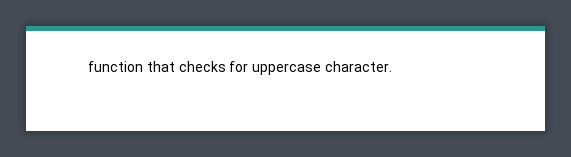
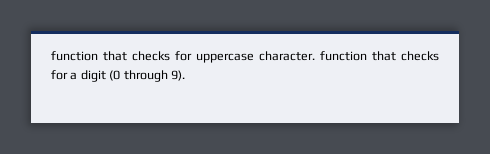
- function that checks for uppercase character.
+ function that checks for uppercase character. function that checks for a digit (0 through 9).

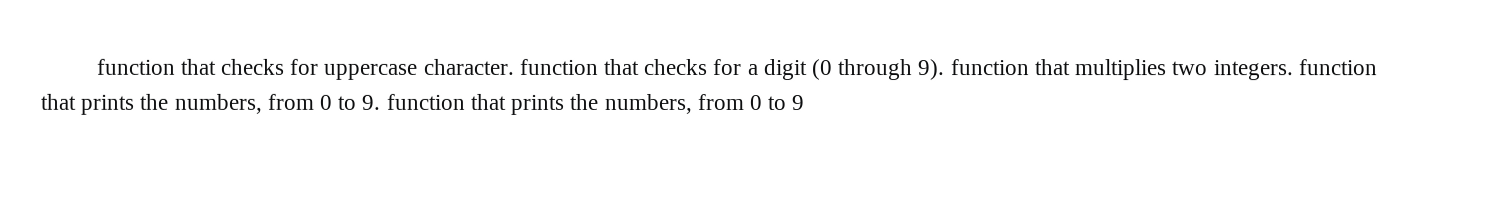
- function that checks for uppercase character. function that checks for a digit (0 through 9).
+ function that checks for uppercase character. function that checks for a digit (0 through 9). function that multiplies two integers. function that prints the numbers, from 0 to 9. function that prints the numbers, from 0 to 9

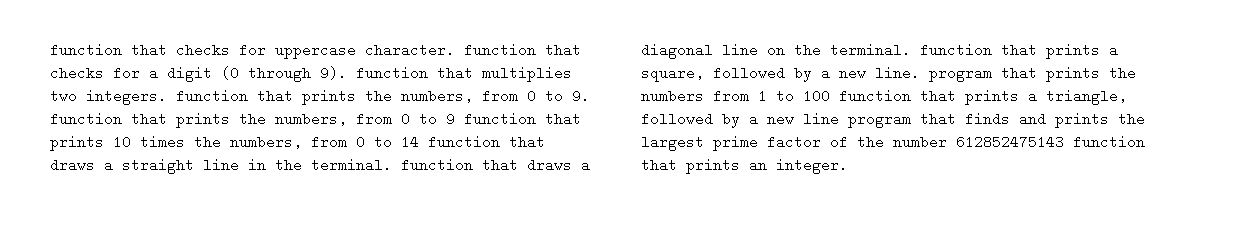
- function that checks for uppercase character. function that checks for a digit (0 through 9). function that multiplies two integers. function that prints the numbers, from 0 to 9. function that prints the numbers, from 0 to 9
+ function that checks for uppercase character. function that checks for a digit (0 through 9). function that multiplies two integers. function that prints the numbers, from 0 to 9. function that prints the numbers, from 0 to 9 function that prints 10 times the numbers, from 0 to 14 function that draws a straight line in the terminal. function that draws a diagonal line on the terminal. function that prints a square, followed by a new line. program that prints the numbers from 1 to 100 function that prints a triangle, followed by a new line program that finds and prints the largest prime factor of the number 612852475143 function that prints an integer.

